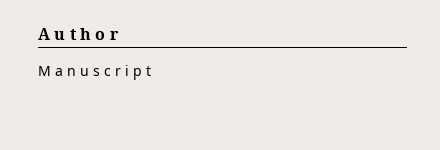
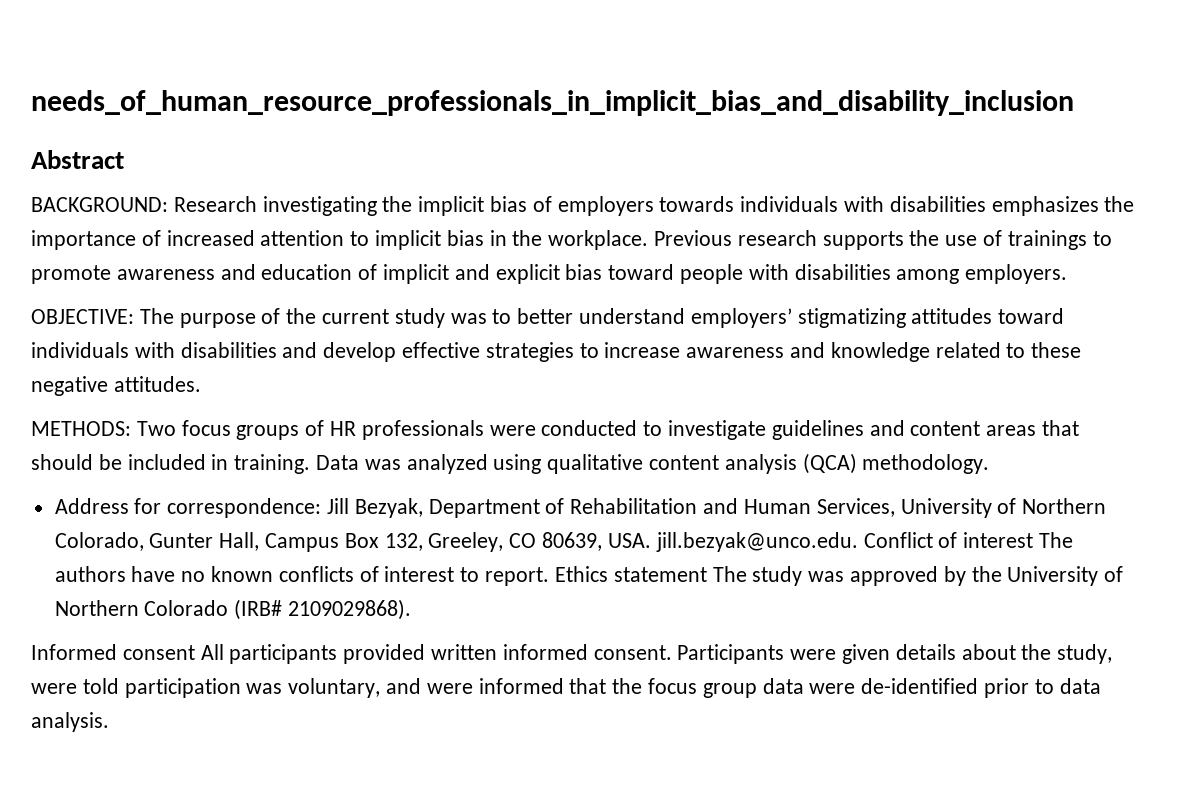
- A u t h o r
- M a n u s c r i p t
+ needs_of_human_resource_professionals_in_implicit_bias_and_disability_inclusion
+ Abstract
+ BACKGROUND: Research investigating the implicit bias of employers towards individuals with disabilities emphasizes the importance of increased attention to implicit bias in the workplace. Previous research supports the use of trainings to promote awareness and education of implicit and explicit bias toward people with disabilities among employers.
+ OBJECTIVE: The purpose of the current study was to better understand employers’ stigmatizing attitudes toward individuals with disabilities and develop effective strategies to increase awareness and knowledge related to these negative attitudes.
+ METHODS: Two focus groups of HR professionals were conducted to investigate guidelines and content areas that should be included in training. Data was analyzed using qualitative content analysis (QCA) methodology.
+ Address for correspondence: Jill Bezyak, Department of Rehabilitation and Human Services, University of Northern Colorado, Gunter Hall, Campus Box 132, Greeley, CO 80639, USA. jill.bezyak@unco.edu. Conflict of interest The authors have no known conflicts of interest to report. Ethics statement The study was approved by the University of Northern Colorado (IRB# 2109029868).
+ Informed consent All participants provided written informed consent. Participants were given details about the study, were told participation was voluntary, and were informed that the focus group data were de-identified prior to data analysis.

